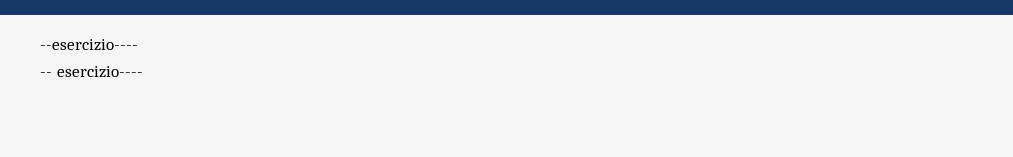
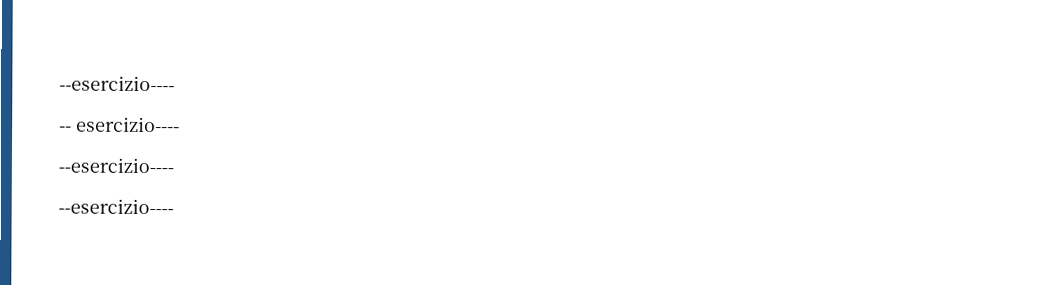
  -- esercizio----
+ --esercizio----
+ --esercizio----

